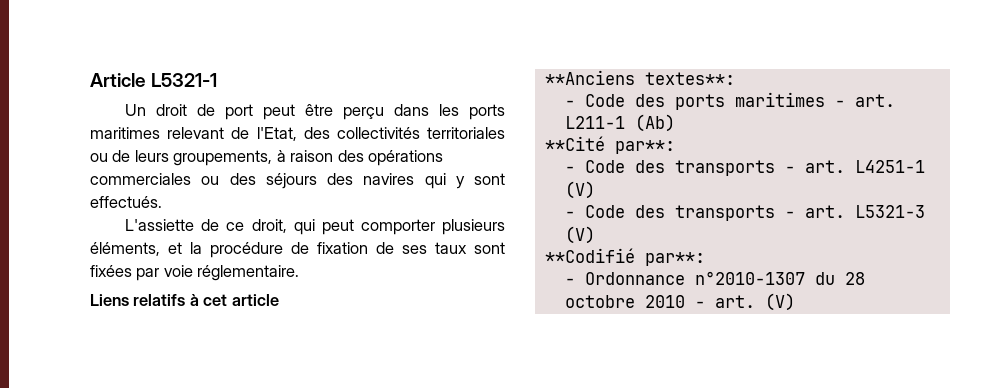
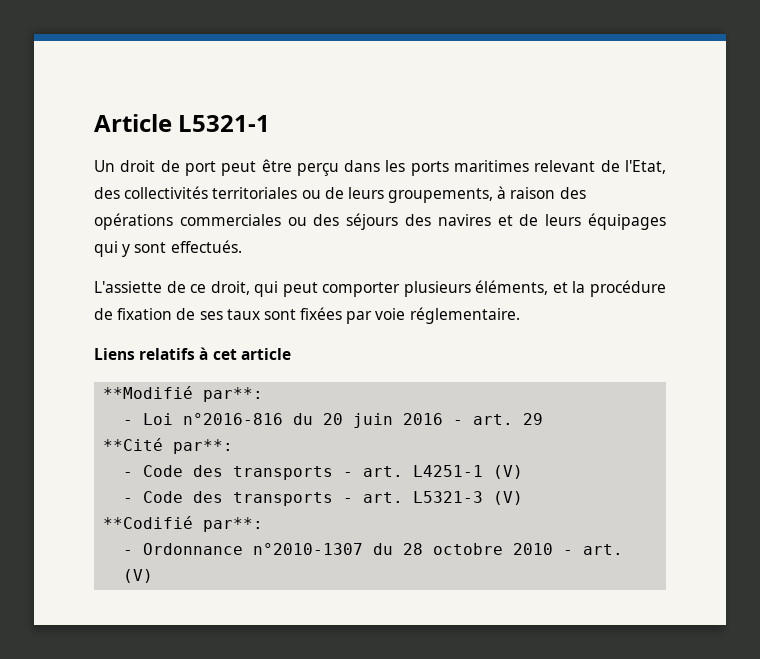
- Un droit de port peut être perçu dans les ports maritimes relevant de l'Etat, des collectivités territoriales ou de leurs groupements, à raison des opérations commerciales ou des séjours des navires qui y sont effectués.
+ Un droit de port peut être perçu dans les ports maritimes relevant de l'Etat, des collectivités territoriales ou de leurs groupements, à raison des opérations commerciales ou des séjours des navires et de leurs équipages qui y sont effectués.
- **Anciens textes**:
- - Code des ports maritimes - art. L211-1 (Ab)
+ **Modifié par**:
+ - Loi n°2016-816 du 20 juin 2016 - art. 29

